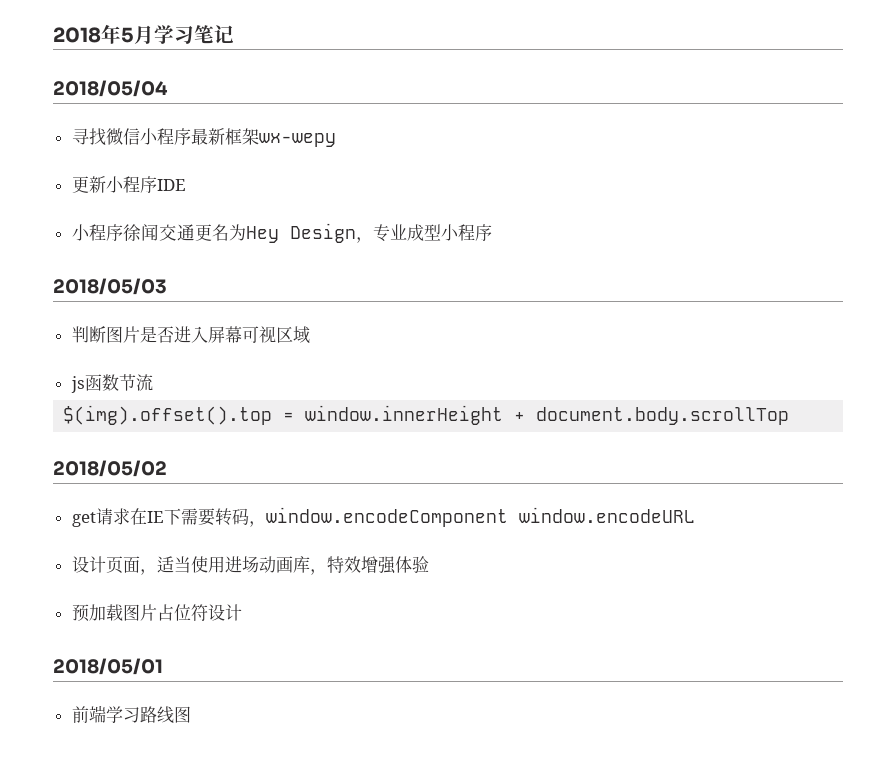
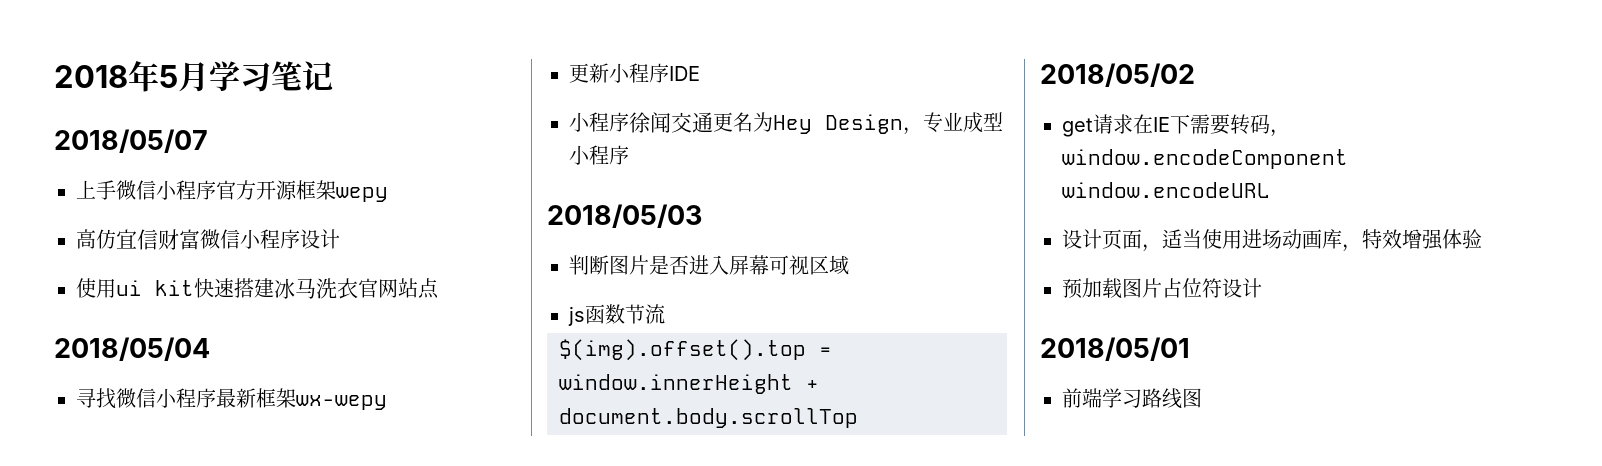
+ 2018/05/07
+ 上手微信小程序官方开源框架wepy
+ 高仿宜信财富微信小程序设计
+ 使用ui kit快速搭建冰马洗衣官网站点

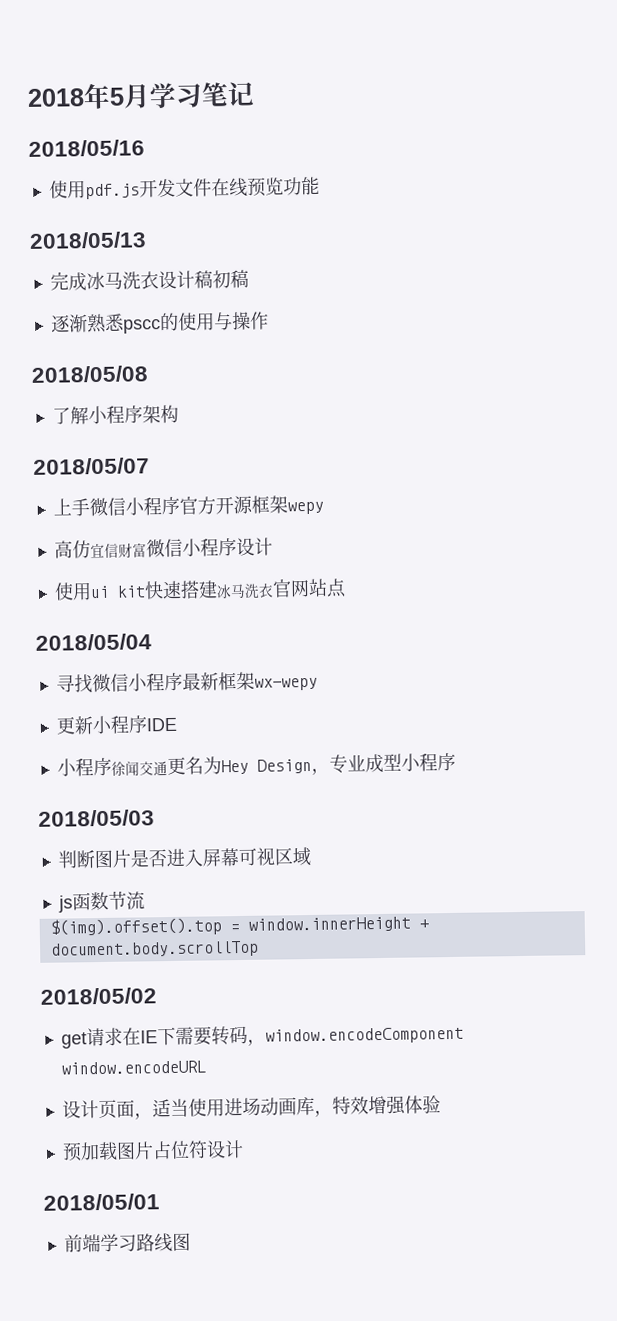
+ 2018/05/16
+ 使用pdf.js开发文件在线预览功能
+ 2018/05/13
+ 完成冰马洗衣设计稿初稿
+ 逐渐熟悉pscc的使用与操作
+ 2018/05/08
+ 了解小程序架构

